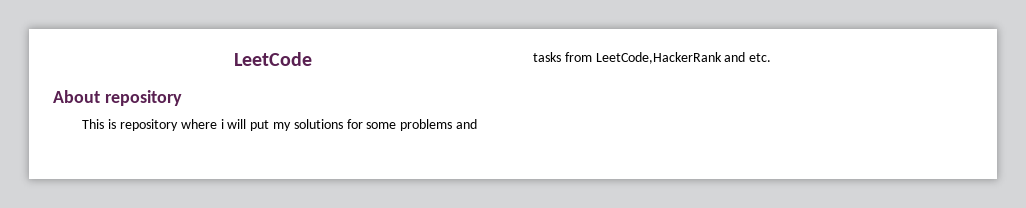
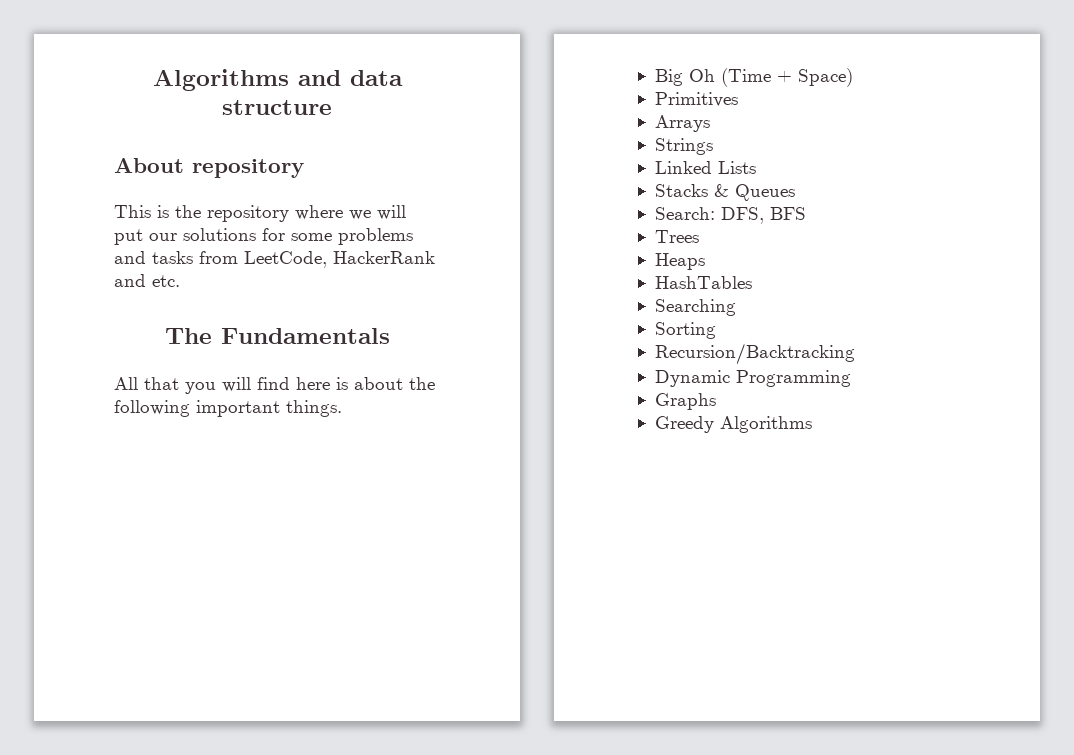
- LeetCode
+ Algorithms and data structure
- This is repository where i will put my solutions for some problems and tasks from LeetCode,HackerRank and etc.
+ This is the repository where we will put our solutions for some problems and tasks from LeetCode, HackerRank and etc.
+ The Fundamentals
+ All that you will find here is about the following important things.
+ Big Oh (Time + Space)
+ Primitives
+ Arrays
+ Strings
+ Linked Lists
+ Stacks & Queues
+ Search: DFS, BFS
+ Trees
+ Heaps
+ HashTables
+ Searching
+ Sorting
+ Recursion/Backtracking
+ Dynamic Programming
+ Graphs
+ Greedy Algorithms

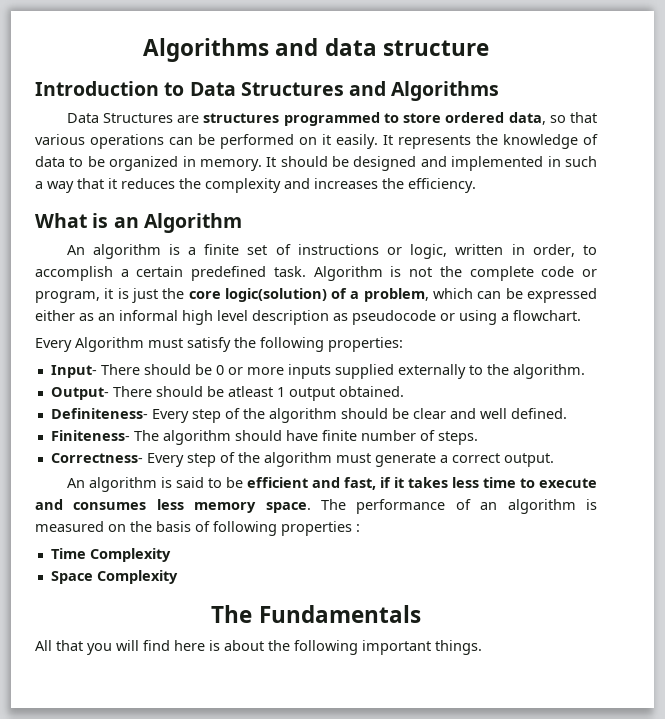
- About repository
- This is the repository where we will put our solutions for some problems and tasks from LeetCode, HackerRank and etc.
+ Introduction to Data Structures and Algorithms
+ Data Structures are structures programmed to store ordered data, so that various operations can be performed on it easily. It represents the knowledge of data to be organized in memory. It should be designed and implemented in such a way that it reduces the complexity and increases the efficiency.
+ What is an Algorithm
+ An algorithm is a finite set of instructions or logic, written in order, to accomplish a certain predefined task. Algorithm is not the complete code or program, it is just the core logic(solution) of a problem, which can be expressed either as an informal high level description as pseudocode or using a flowchart.
+ Every Algorithm must satisfy the following properties:
+ Input- There should be 0 or more inputs supplied externally to the algorithm.
+ Output- There should be atleast 1 output obtained.
+ Definiteness- Every step of the algorithm should be clear and well defined.
+ Finiteness- The algorithm should have finite number of steps.
+ Correctness- Every step of the algorithm must generate a correct output.
+ An algorithm is said to be efficient and fast, if it takes less time to execute and consumes less memory space. The performance of an algorithm is measured on the basis of following properties :
+ Time Complexity
+ Space Complexity
- Big Oh (Time + Space)
- Primitives
- Arrays
- Strings
- Linked Lists
- Stacks & Queues
- Search: DFS, BFS
- Trees
- Heaps
- HashTables
- Searching
- Sorting
- Recursion/Backtracking
- Dynamic Programming
- Graphs
- Greedy Algorithms

